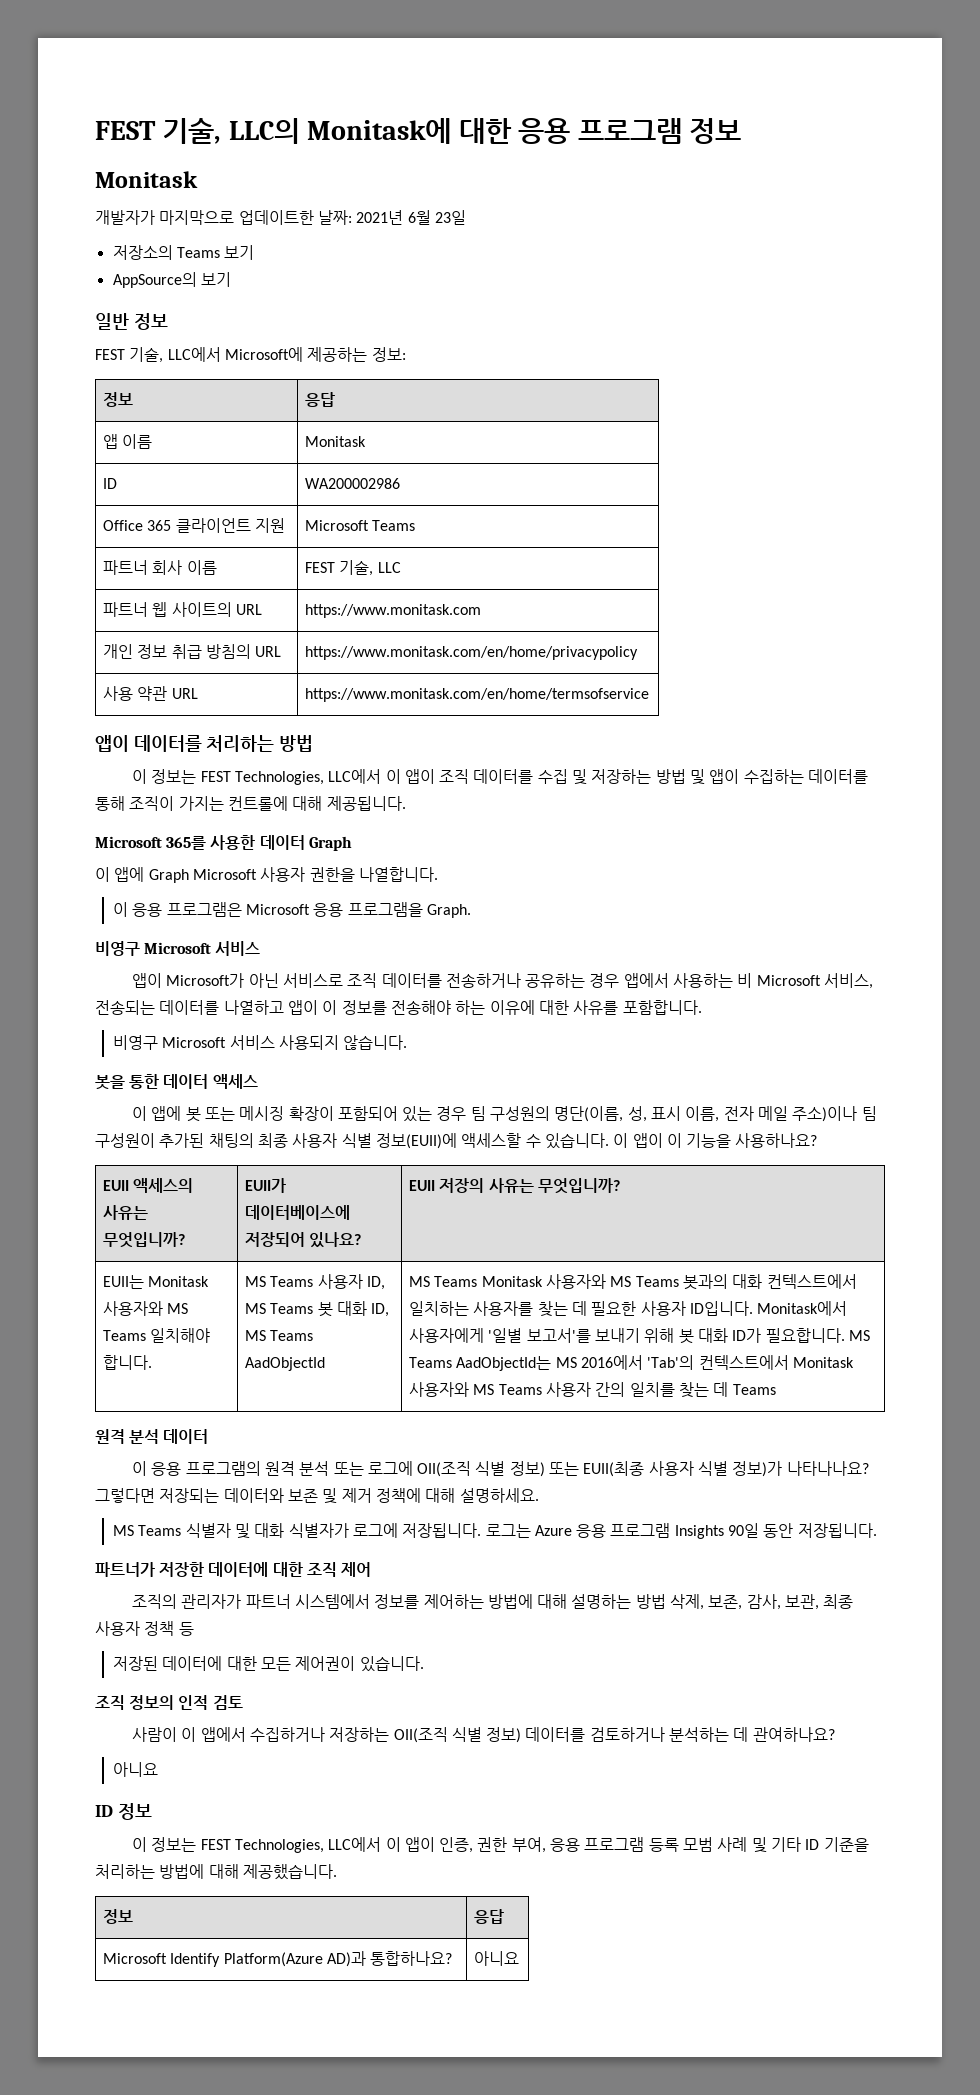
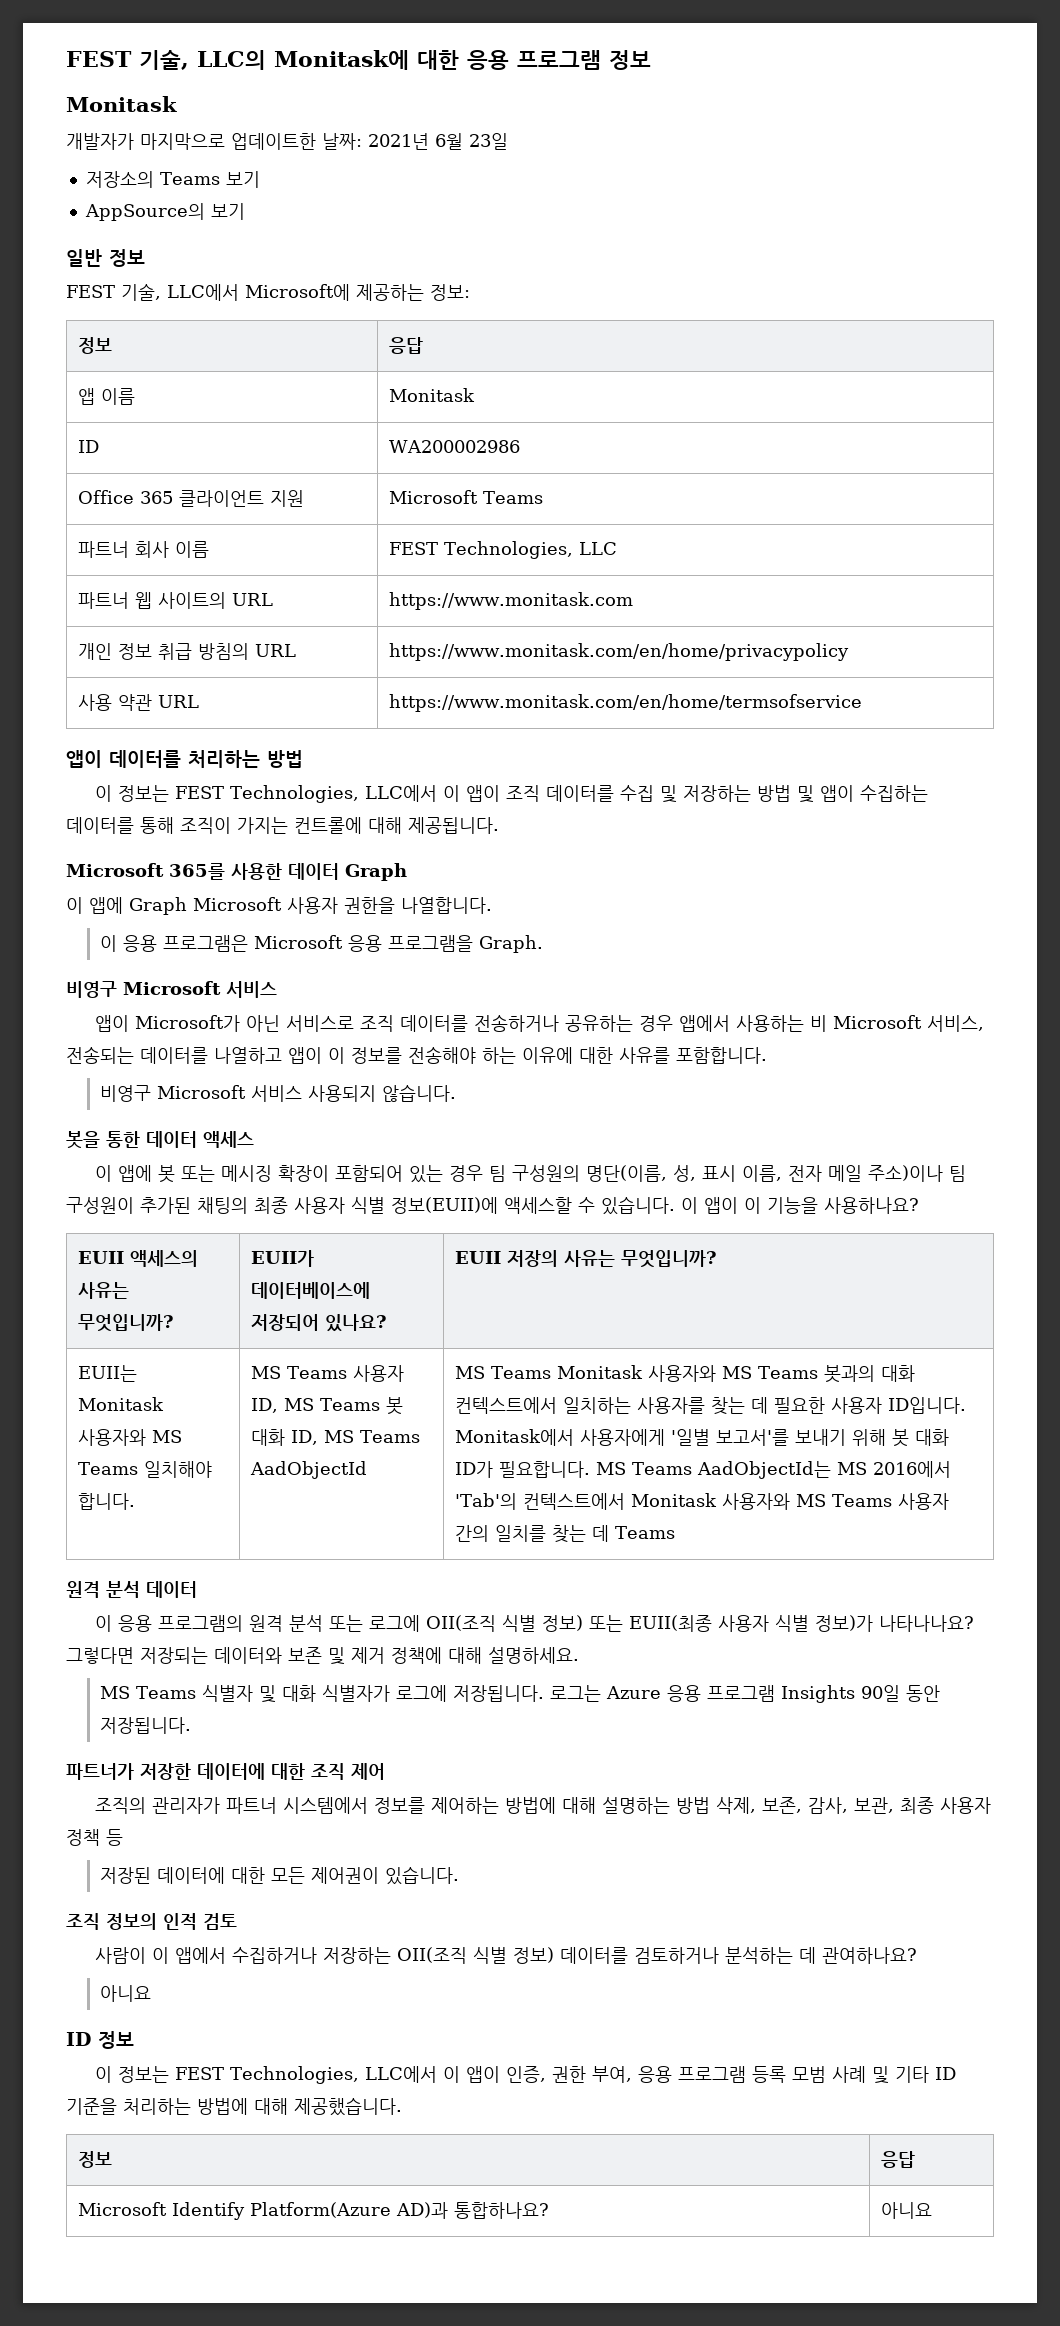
- 파트너 회사 이름 | FEST 기술, LLC
+ 파트너 회사 이름 | FEST Technologies, LLC

